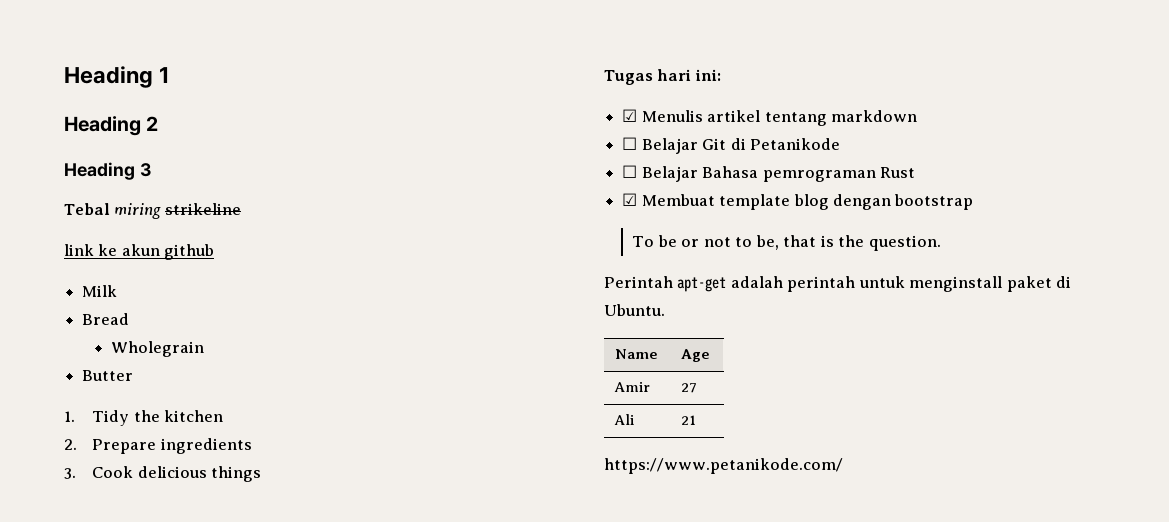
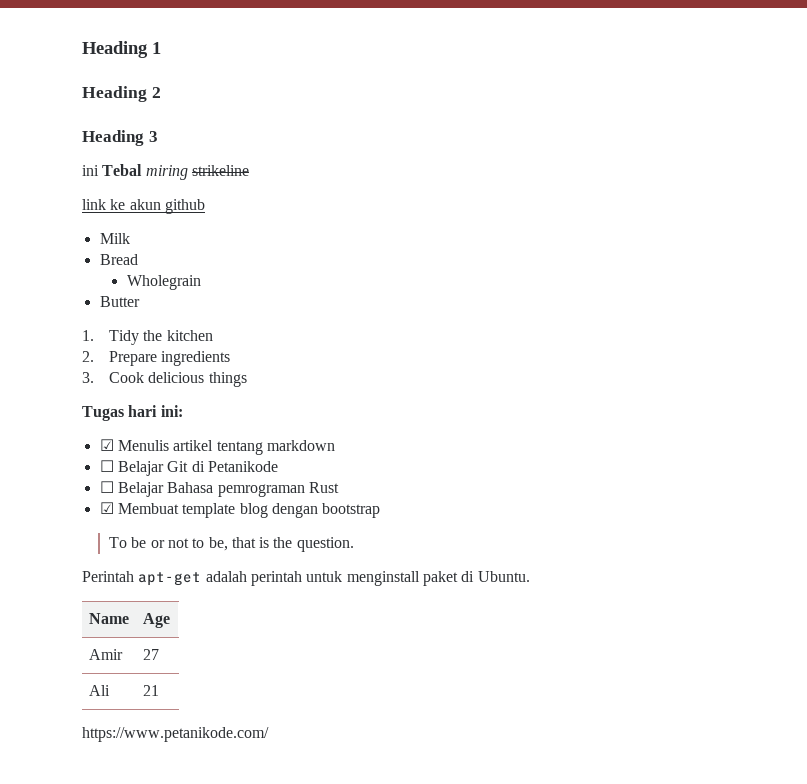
- Tebal miring strikeline
+ ini Tebal miring strikeline

